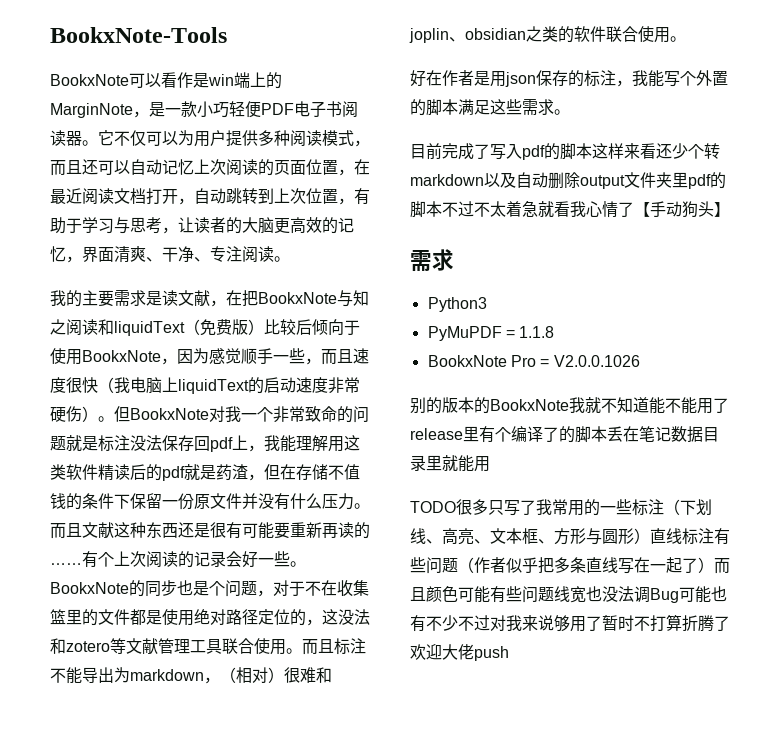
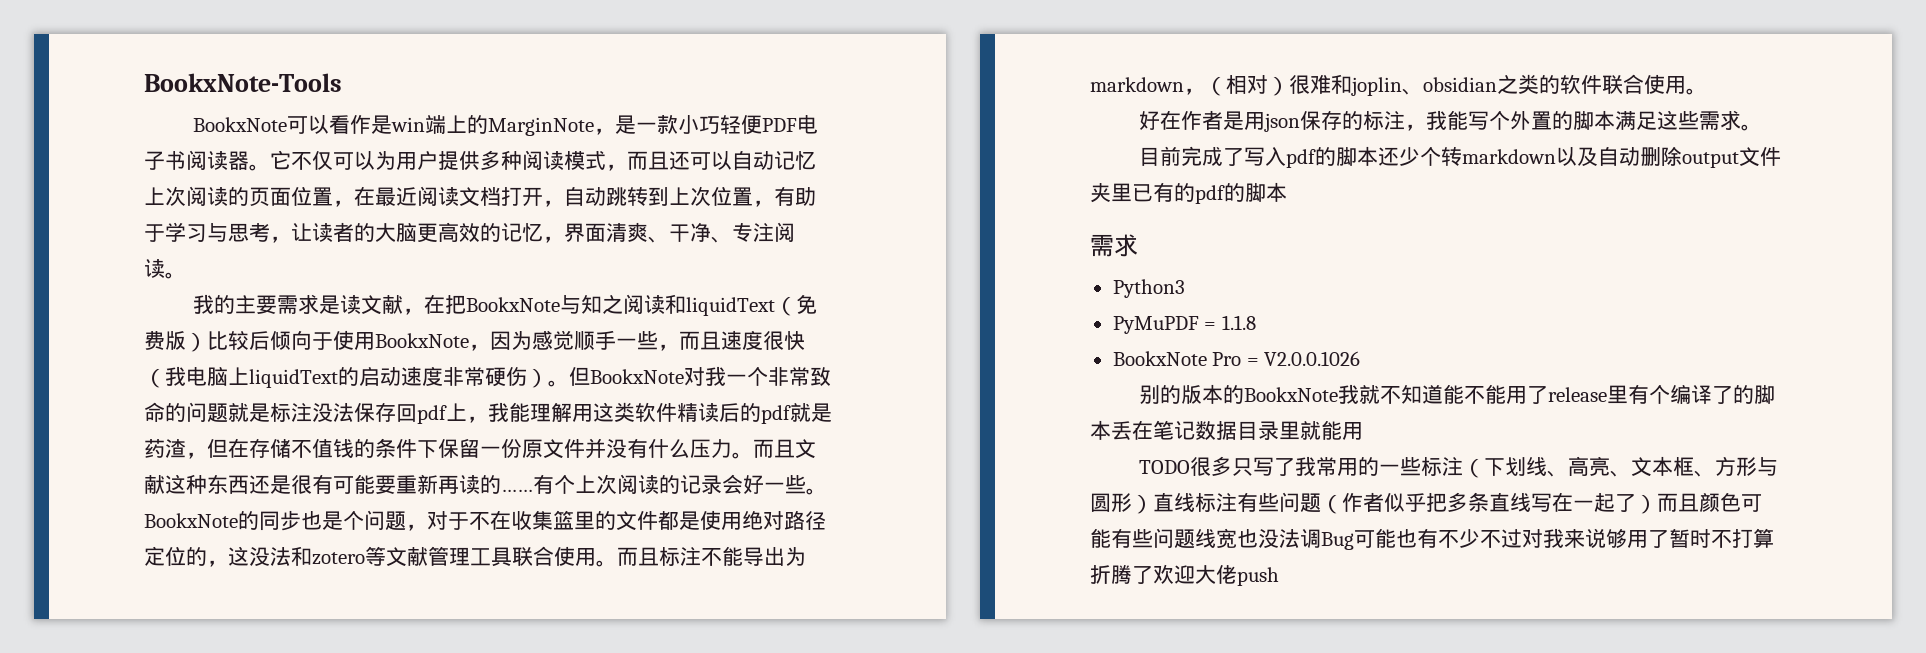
- 目前完成了写入pdf的脚本这样来看还少个转markdown以及自动删除output文件夹里pdf的脚本不过不太着急就看我心情了【手动狗头】
+ 目前完成了写入pdf的脚本还少个转markdown以及自动删除output文件夹里已有的pdf的脚本

